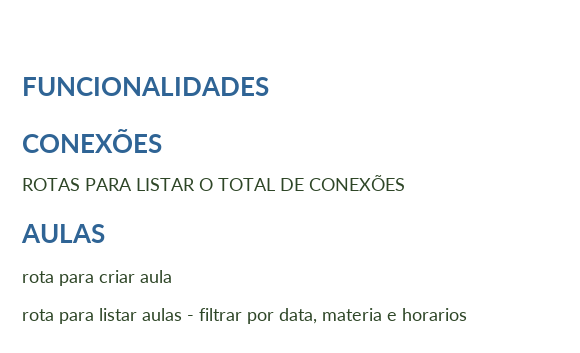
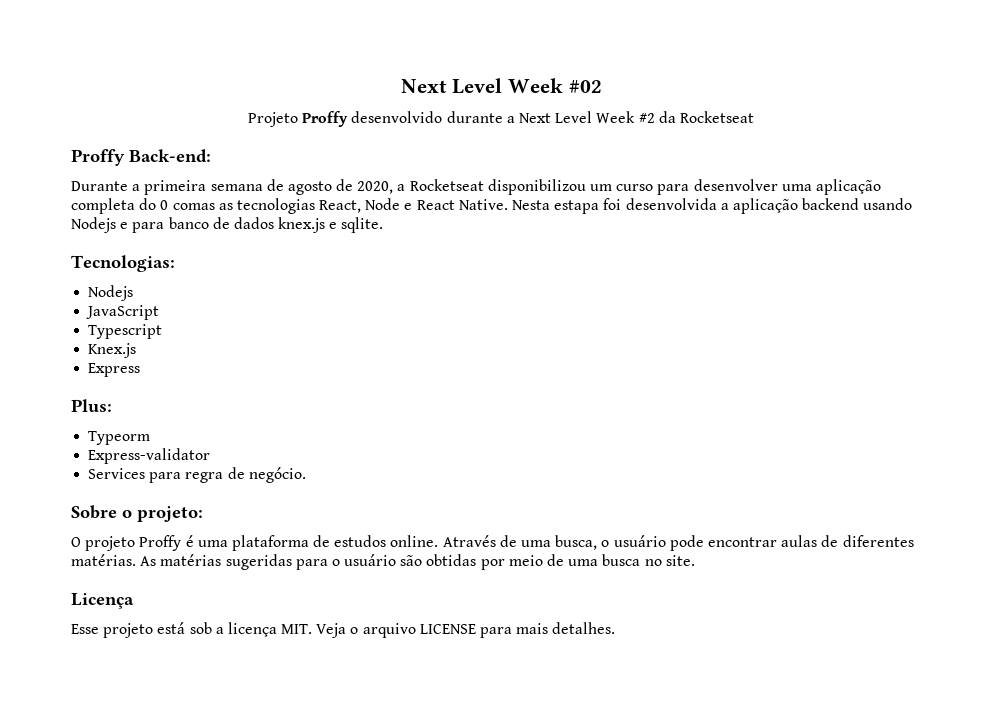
- FUNCIONALIDADES
- CONEXÕES
- ROTAS PARA LISTAR O TOTAL DE CONEXÕES
- AULAS
- rota para criar aula
- rota para listar aulas - filtrar por data, materia e horarios
+ Next Level Week #02
+ Projeto Proffy desenvolvido durante a Next Level Week #2 da Rocketseat
+ Proffy Back-end:
+ Durante a primeira semana de agosto de 2020, a Rocketseat disponibilizou um curso para desenvolver uma aplicação completa do 0 comas as tecnologias React, Node e React Native. Nesta estapa foi desenvolvida a aplicação backend usando Nodejs e para banco de dados knex.js e sqlite.
+ Tecnologias:
+ Nodejs
+ JavaScript
+ Typescript
+ Knex.js
+ Express
+ Plus:
+ Typeorm
+ Express-validator
+ Services para regra de negócio.
+ Sobre o projeto:
+ O projeto Proffy é uma plataforma de estudos online. Através de uma busca, o usuário pode encontrar aulas de diferentes matérias. As matérias sugeridas para o usuário são obtidas por meio de uma busca no site.
+ Licença
+ Esse projeto está sob a licença MIT. Veja o arquivo LICENSE para mais detalhes.

